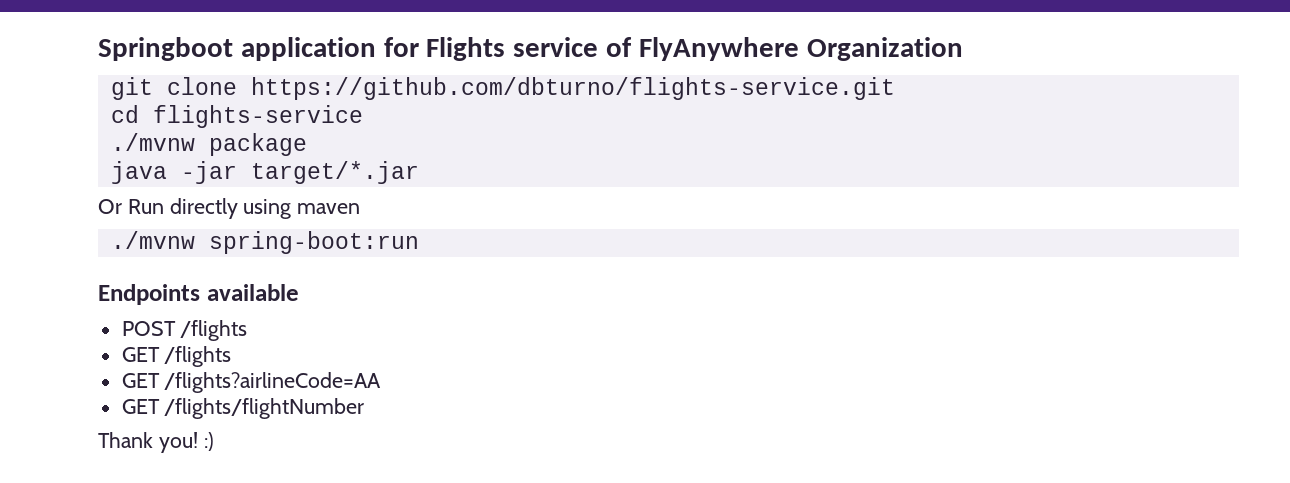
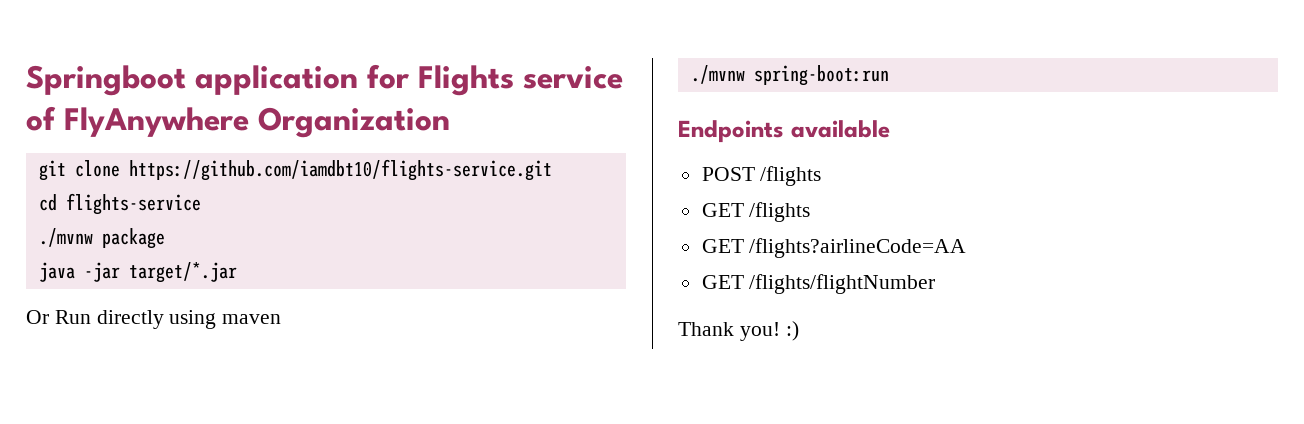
- git clone https://github.com/dbturno/flights-service.git
+ git clone https://github.com/iamdbt10/flights-service.git

